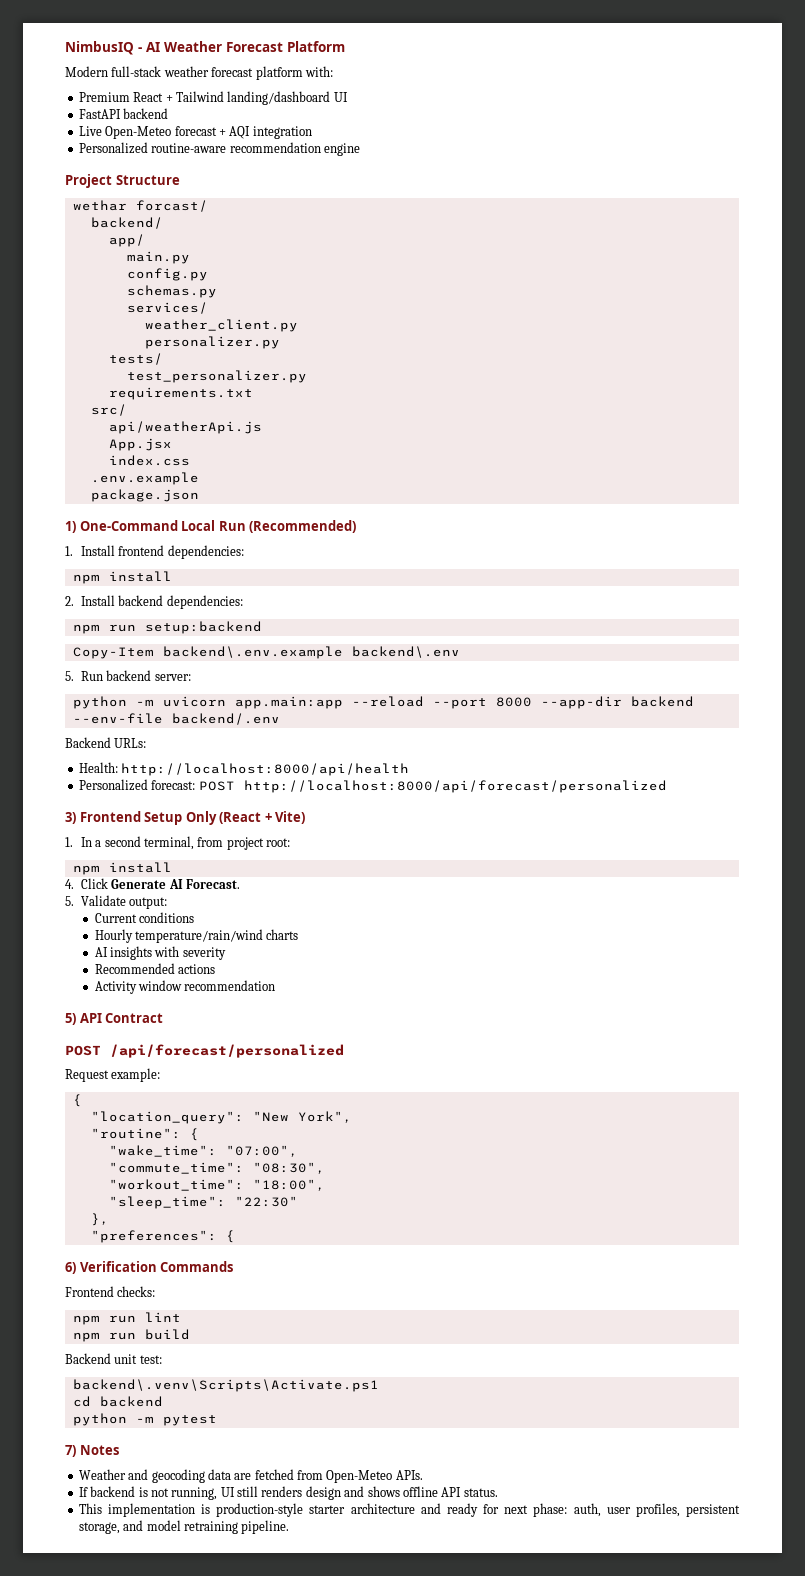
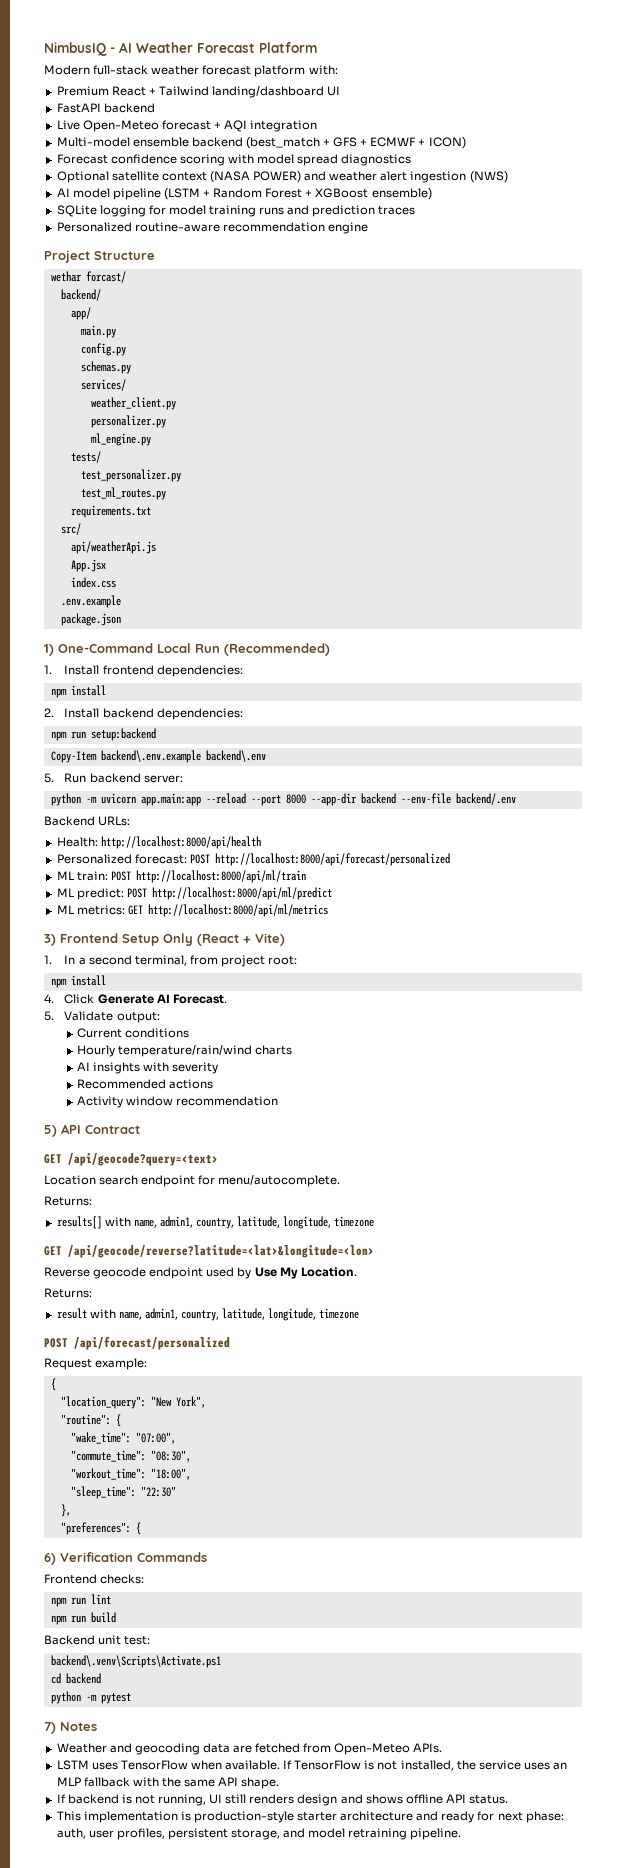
+ Multi-model ensemble backend (best_match + GFS + ECMWF + ICON)
+ Forecast confidence scoring with model spread diagnostics
+ Optional satellite context (NASA POWER) and weather alert ingestion (NWS)
+ AI model pipeline (LSTM + Random Forest + XGBoost ensemble)
+ SQLite logging for model training runs and prediction traces
+ ml_engine.py
+ test_ml_routes.py
+ ML train: POST http://localhost:8000/api/ml/train
+ ML predict: POST http://localhost:8000/api/ml/predict
+ ML metrics: GET http://localhost:8000/api/ml/metrics
+ GET /api/geocode?query=<text>
+ Location search endpoint for menu/autocomplete.
+ Returns:
+ results[] with name, admin1, country, latitude, longitude, timezone
+ GET /api/geocode/reverse?latitude=<lat>&longitude=<lon>
+ Reverse geocode endpoint used by Use My Location.
+ Returns:
+ result with name, admin1, country, latitude, longitude, timezone
+ LSTM uses TensorFlow when available. If TensorFlow is not installed, the service uses an MLP fallback with the same API shape.

